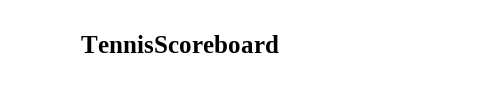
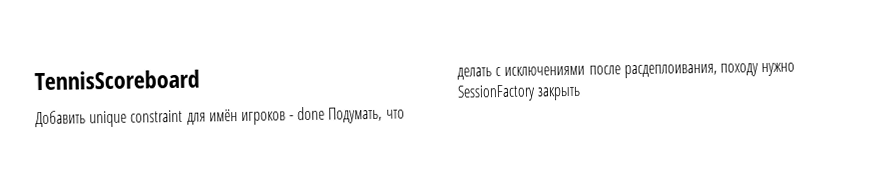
+ Добавить unique constraint для имён игроков - done Подумать, что делать с исключениями после расдеплоивания, походу нужно SessionFactory закрыть

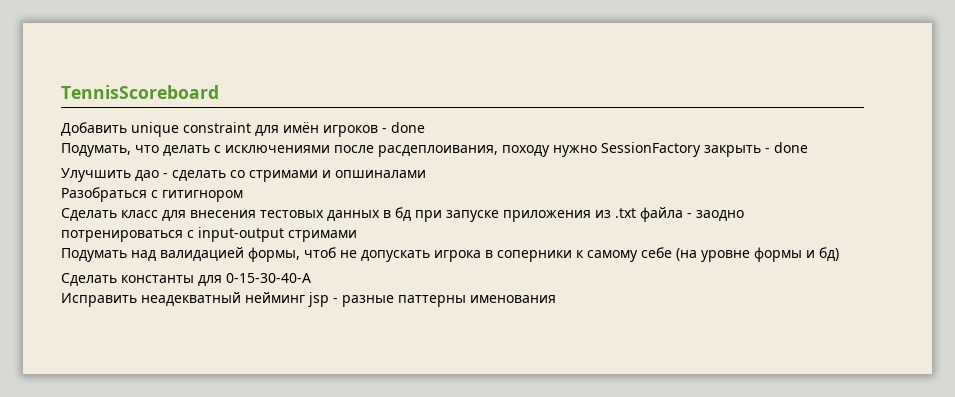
- Добавить unique constraint для имён игроков - done Подумать, что делать с исключениями после расдеплоивания, походу нужно SessionFactory закрыть
+ Добавить unique constraint для имён игроков - done
+ Подумать, что делать с исключениями после расдеплоивания, походу нужно SessionFactory закрыть - done
+ Улучшить дао - сделать со стримами и опшиналами
+ Разобраться с гитигнором
+ Сделать класс для внесения тестовых данных в бд при запуске приложения из .txt файла - заодно потренироваться с input-output стримами
+ Подумать над валидацией формы, чтоб не допускать игрока в соперники к самому себе (на уровне формы и бд)
+ Сделать константы для 0-15-30-40-A
+ Исправить неадекватный нейминг jsp - разные паттерны именования

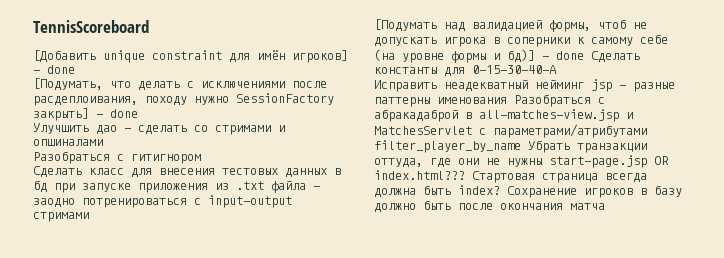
- Добавить unique constraint для имён игроков - done
- Подумать, что делать с исключениями после расдеплоивания, походу нужно SessionFactory закрыть - done
+ [Добавить unique constraint для имён игроков] - done
+ [Подумать, что делать с исключениями после расдеплоивания, походу нужно SessionFactory закрыть] - done
- Подумать над валидацией формы, чтоб не допускать игрока в соперники к самому себе (на уровне формы и бд)
- Сделать константы для 0-15-30-40-A
+ [Подумать над валидацией формы, чтоб не допускать игрока в соперники к самому себе (на уровне формы и бд)] - done Сделать константы для 0-15-30-40-A
- Исправить неадекватный нейминг jsp - разные паттерны именования
+ Исправить неадекватный нейминг jsp - разные паттерны именования Разобраться с абракадаброй в all-matches-view.jsp и MatchesServlet с параметрами/атрибутами filter_player_by_name Убрать транзакции оттуда, где они не нужны start-page.jsp OR index.html??? Стартовая страница всегда должна быть index? Сохранение игроков в базу должно быть после окончания матча

